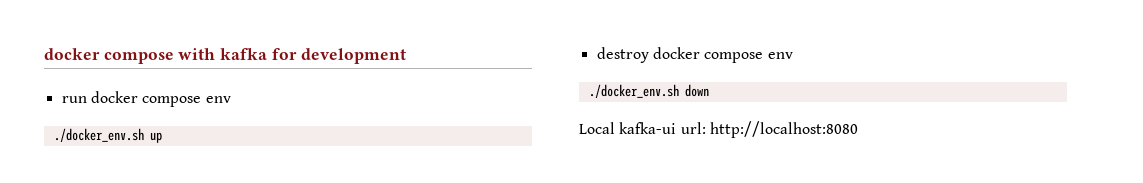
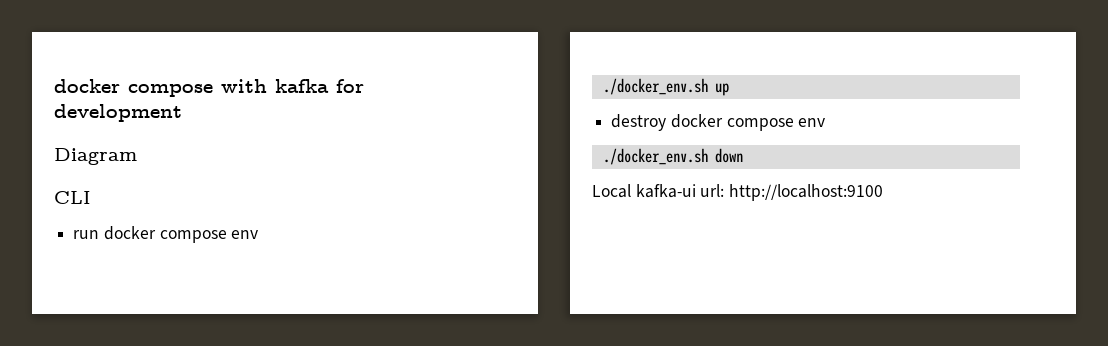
+ Diagram
+ CLI
- Local kafka-ui url: http://localhost:8080
+ Local kafka-ui url: http://localhost:9100

